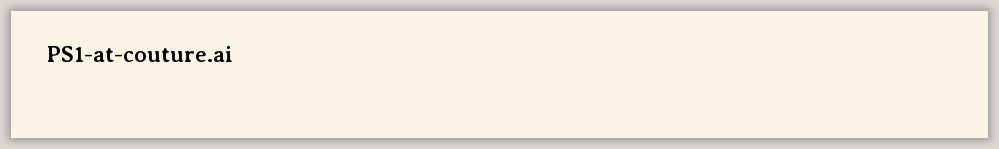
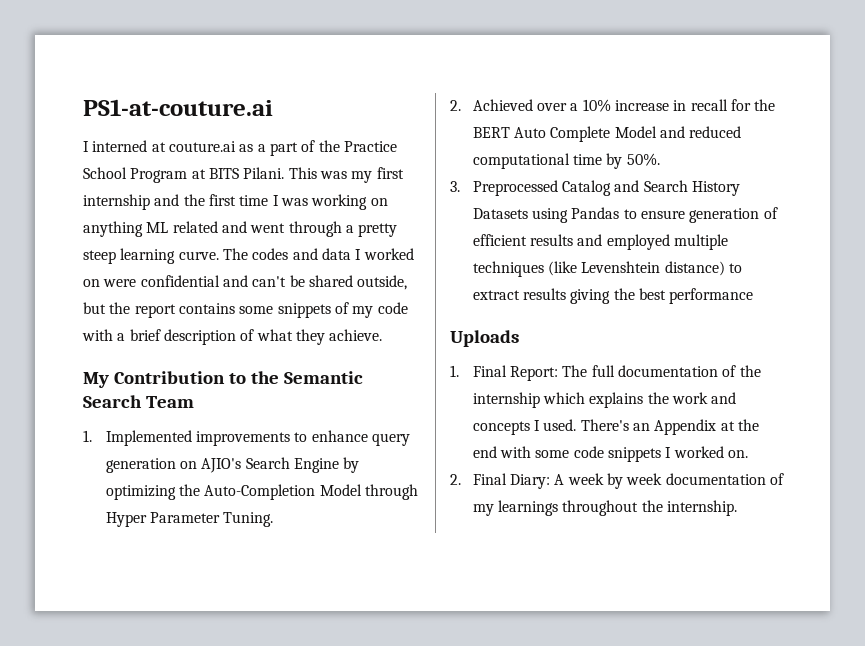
+ I interned at couture.ai as a part of the Practice School Program at BITS Pilani. This was my first internship and the first time I was working on anything ML related and went through a pretty steep learning curve. The codes and data I worked on were confidential and can't be shared outside, but the report contains some snippets of my code with a brief description of what they achieve.
+ My Contribution to the Semantic Search Team
+ 1. Implemented improvements to enhance query generation on AJIO's Search Engine by optimizing the Auto-Completion Model through Hyper Parameter Tuning.
+ 2. Achieved over a 10% increase in recall for the BERT Auto Complete Model and reduced computational time by 50%.
+ 3. Preprocessed Catalog and Search History Datasets using Pandas to ensure generation of efficient results and employed multiple techniques (like Levenshtein distance) to extract results giving the best performance
+ Uploads
+ 1. Final Report: The full documentation of the internship which explains the work and concepts I used. There's an Appendix at the end with some code snippets I worked on.
+ 2. Final Diary: A week by week documentation of my learnings throughout the internship.

